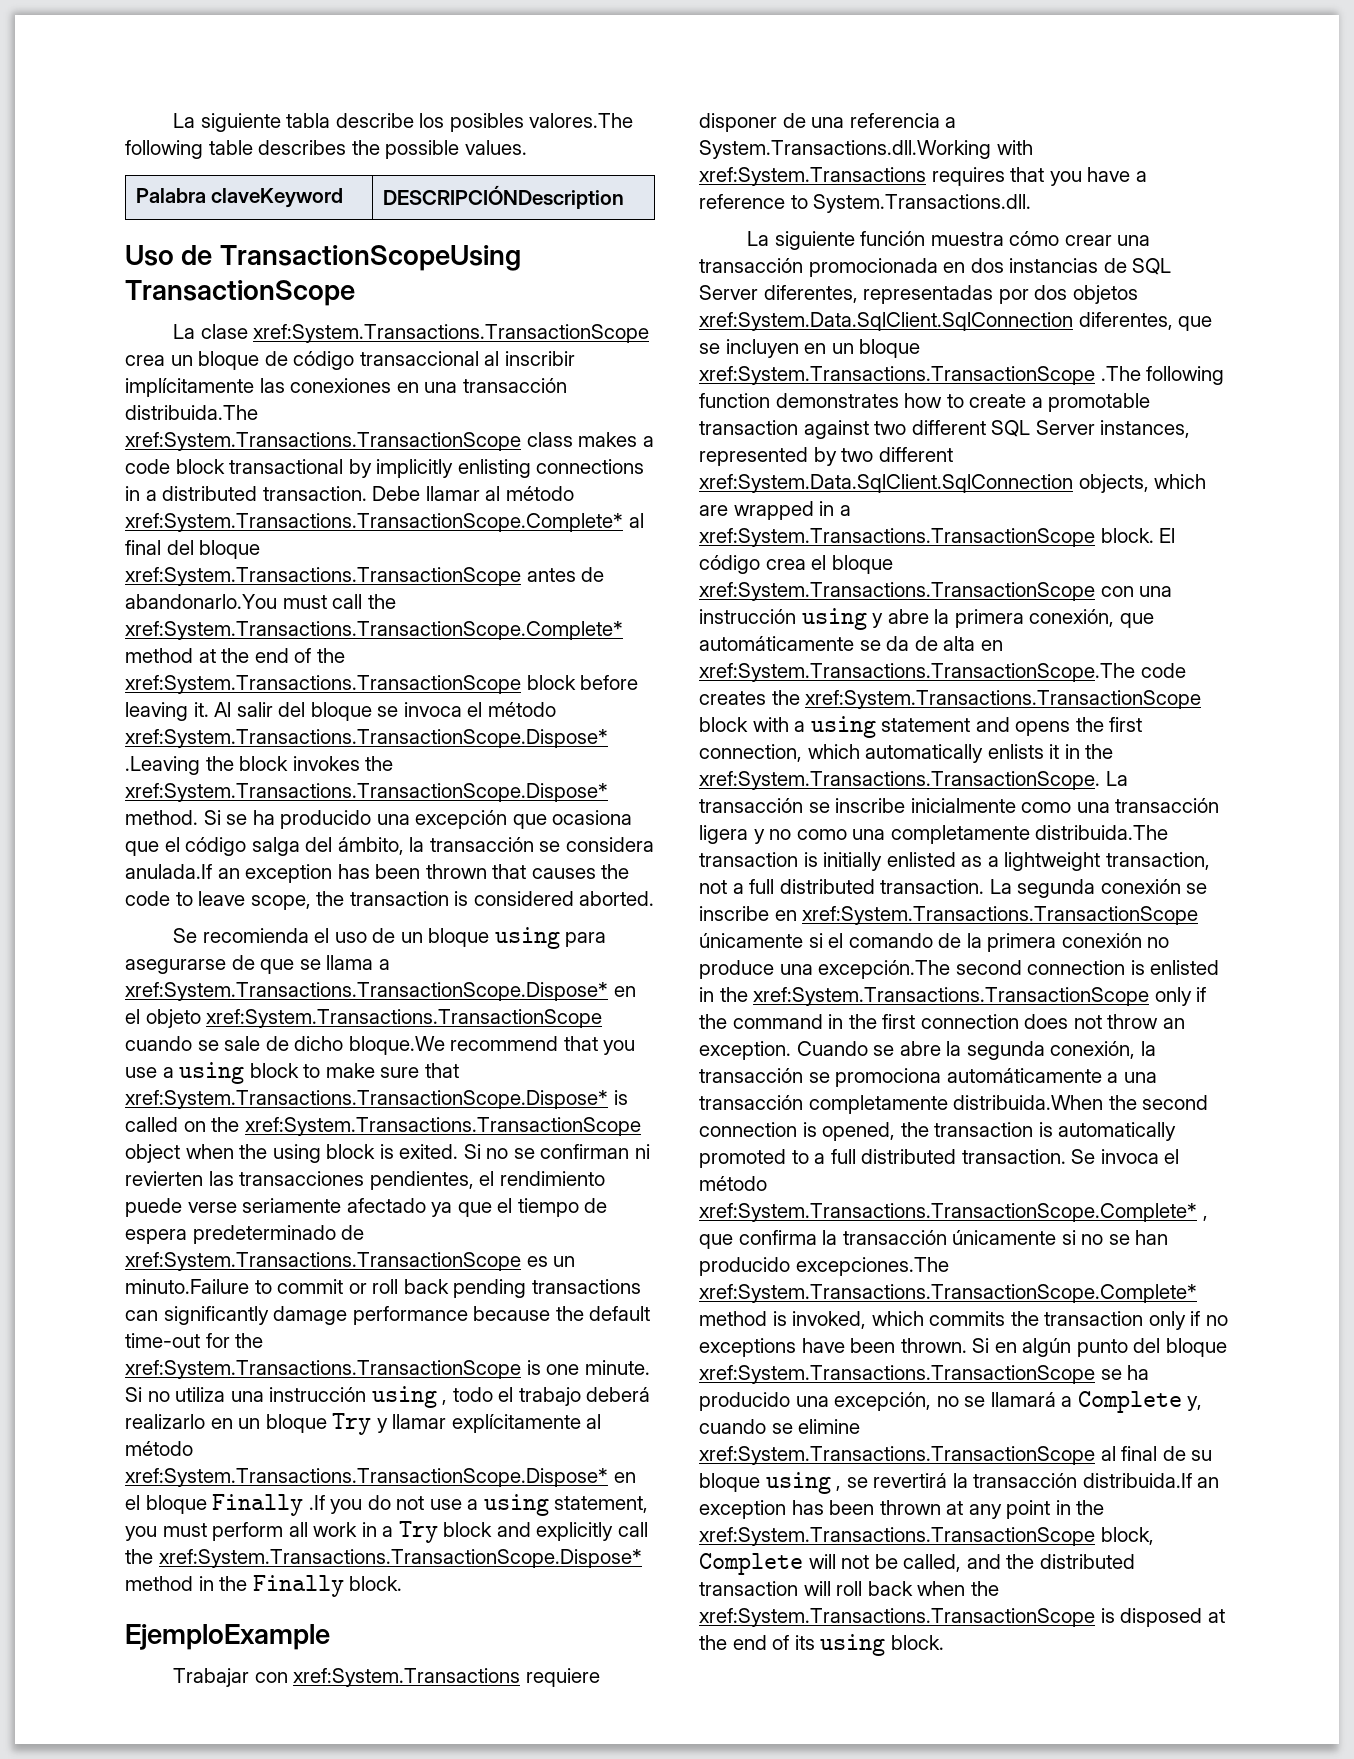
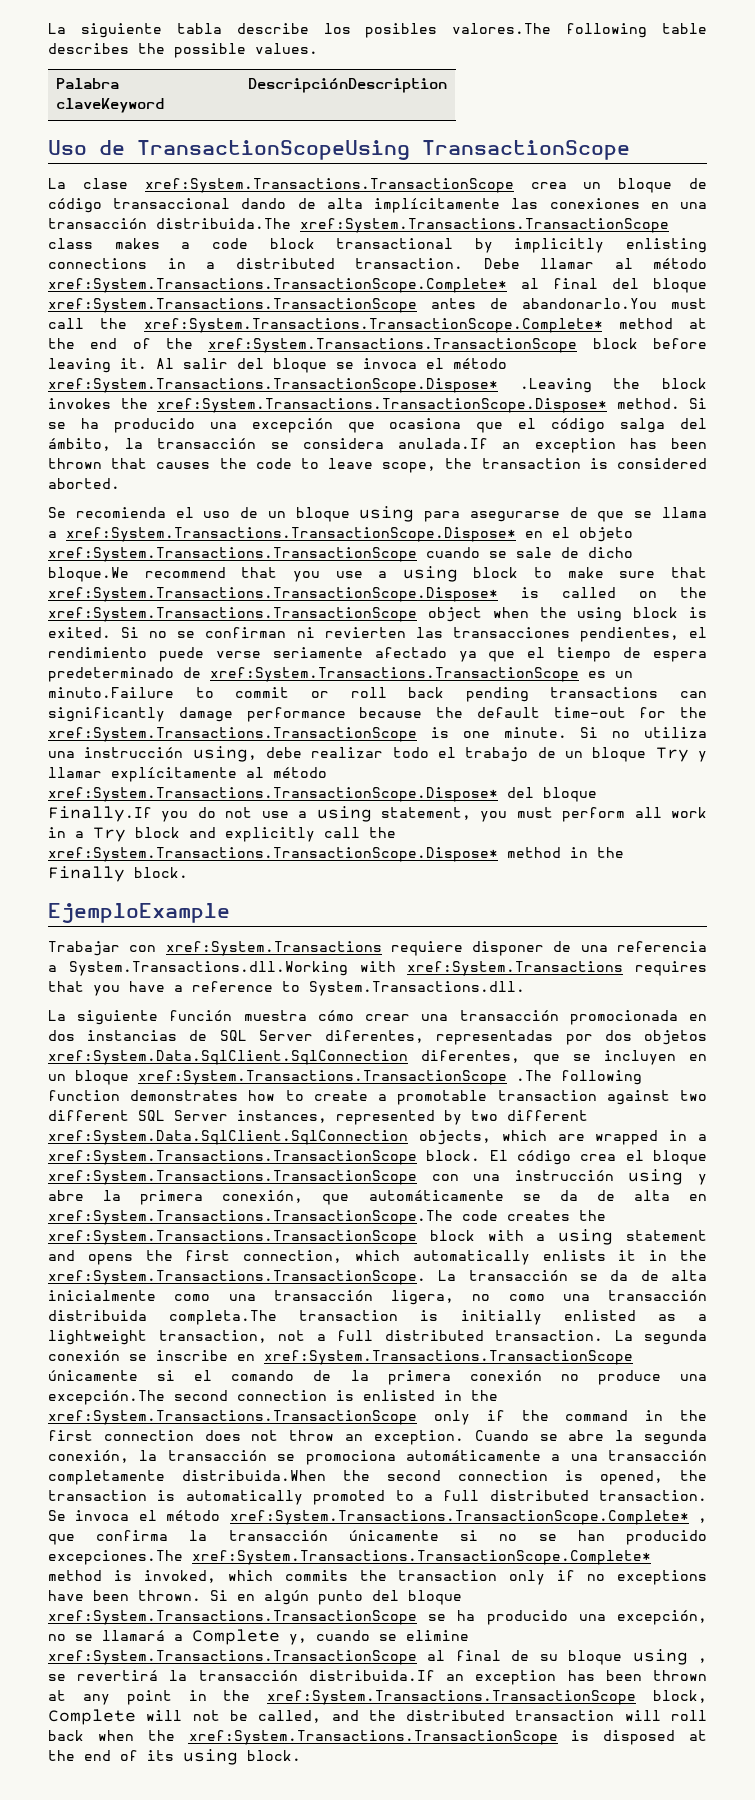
- Palabra claveKeyword | DESCRIPCIÓNDescription
+ Palabra claveKeyword | DescripciónDescription
- La clase xref:System.Transactions.TransactionScope crea un bloque de código transaccional al inscribir implícitamente las conexiones en una transacción distribuida.The xref:System.Transactions.TransactionScope class makes a code block transactional by implicitly enlisting connections in a distributed transaction.
+ La clase xref:System.Transactions.TransactionScope crea un bloque de código transaccional dando de alta implícitamente las conexiones en una transacción distribuida.The xref:System.Transactions.TransactionScope class makes a code block transactional by implicitly enlisting connections in a distributed transaction.
- Si no utiliza una instrucción using , todo el trabajo deberá realizarlo en un bloque Try y llamar explícitamente al método xref:System.Transactions.TransactionScope.Dispose* en el bloque Finally .If you do not use a using statement, you must perform all work in a Try block and explicitly call the xref:System.Transactions.TransactionScope.Dispose* method in the Finally block.
+ Si no utiliza una instrucción using, debe realizar todo el trabajo de un bloque Try y llamar explícitamente al método xref:System.Transactions.TransactionScope.Dispose* del bloque Finally.If you do not use a using statement, you must perform all work in a Try block and explicitly call the xref:System.Transactions.TransactionScope.Dispose* method in the Finally block.
- El código crea el bloque xref:System.Transactions.TransactionScope con una instrucción using y abre la primera conexión, que automáticamente se da de alta en xref:System.Transactions.TransactionScope.The code creates the xref:System.Transactions.TransactionScope block with a using statement and opens the first connection, which automatically enlists it in the xref:System.Transactions.TransactionScope. La transacción se inscribe inicialmente como una transacción ligera y no como una completamente distribuida.The transaction is initially enlisted as a lightweight transaction, not a full distributed transaction.
+ El código crea el bloque xref:System.Transactions.TransactionScope con una instrucción using y abre la primera conexión, que automáticamente se da de alta en xref:System.Transactions.TransactionScope.The code creates the xref:System.Transactions.TransactionScope block with a using statement and opens the first connection, which automatically enlists it in the xref:System.Transactions.TransactionScope. La transacción se da de alta inicialmente como una transacción ligera, no como una transacción distribuida completa.The transaction is initially enlisted as a lightweight transaction, not a full distributed transaction.

